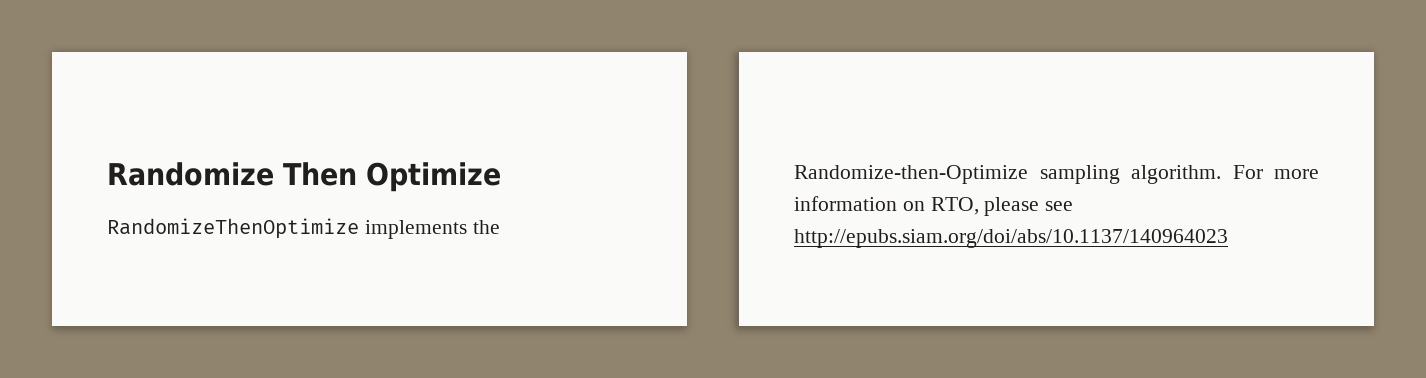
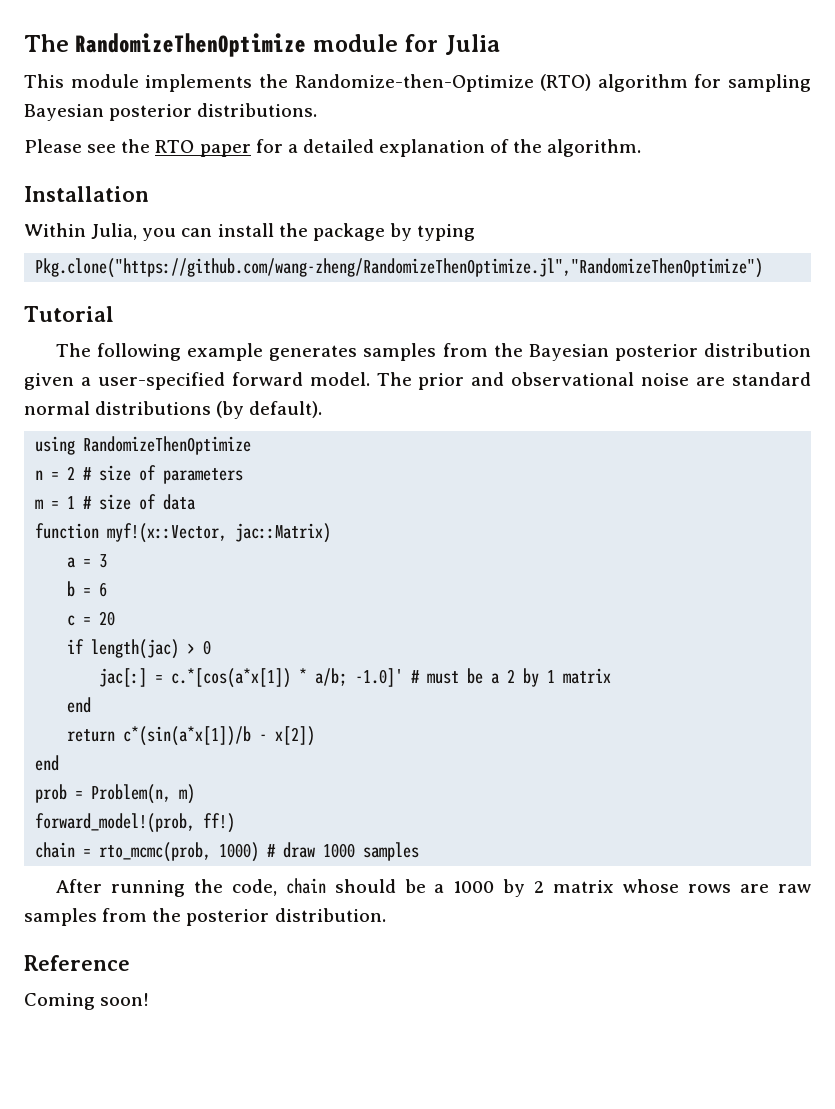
- Randomize Then Optimize
- RandomizeThenOptimize implements the Randomize-then-Optimize sampling algorithm. For more information on RTO, please see http://epubs.siam.org/doi/abs/10.1137/140964023
+ The RandomizeThenOptimize module for Julia
+ This module implements the Randomize-then-Optimize (RTO) algorithm for sampling Bayesian posterior distributions.
+ Please see the RTO paper for a detailed explanation of the algorithm.
+ Installation
+ Within Julia, you can install the package by typing
+ Pkg.clone("https://github.com/wang-zheng/RandomizeThenOptimize.jl","RandomizeThenOptimize")
+ Tutorial
+ The following example generates samples from the Bayesian posterior distribution given a user-specified forward model. The prior and observational noise are standard normal distributions (by default).
+ using RandomizeThenOptimize
+ n = 2 # size of parameters
+ m = 1 # size of data
+ function myf!(x::Vector, jac::Matrix)
+ a = 3
+ b = 6
+ c = 20
+ if length(jac) > 0
+ jac[:] = c.*[cos(a*x[1]) * a/b; -1.0]' # must be a 2 by 1 matrix
+ end
+ return c*(sin(a*x[1])/b - x[2])
+ end
+ prob = Problem(n, m)
+ forward_model!(prob, ff!)
+ chain = rto_mcmc(prob, 1000) # draw 1000 samples
+ After running the code, chain should be a 1000 by 2 matrix whose rows are raw samples from the posterior distribution.
+ Reference
+ Coming soon!

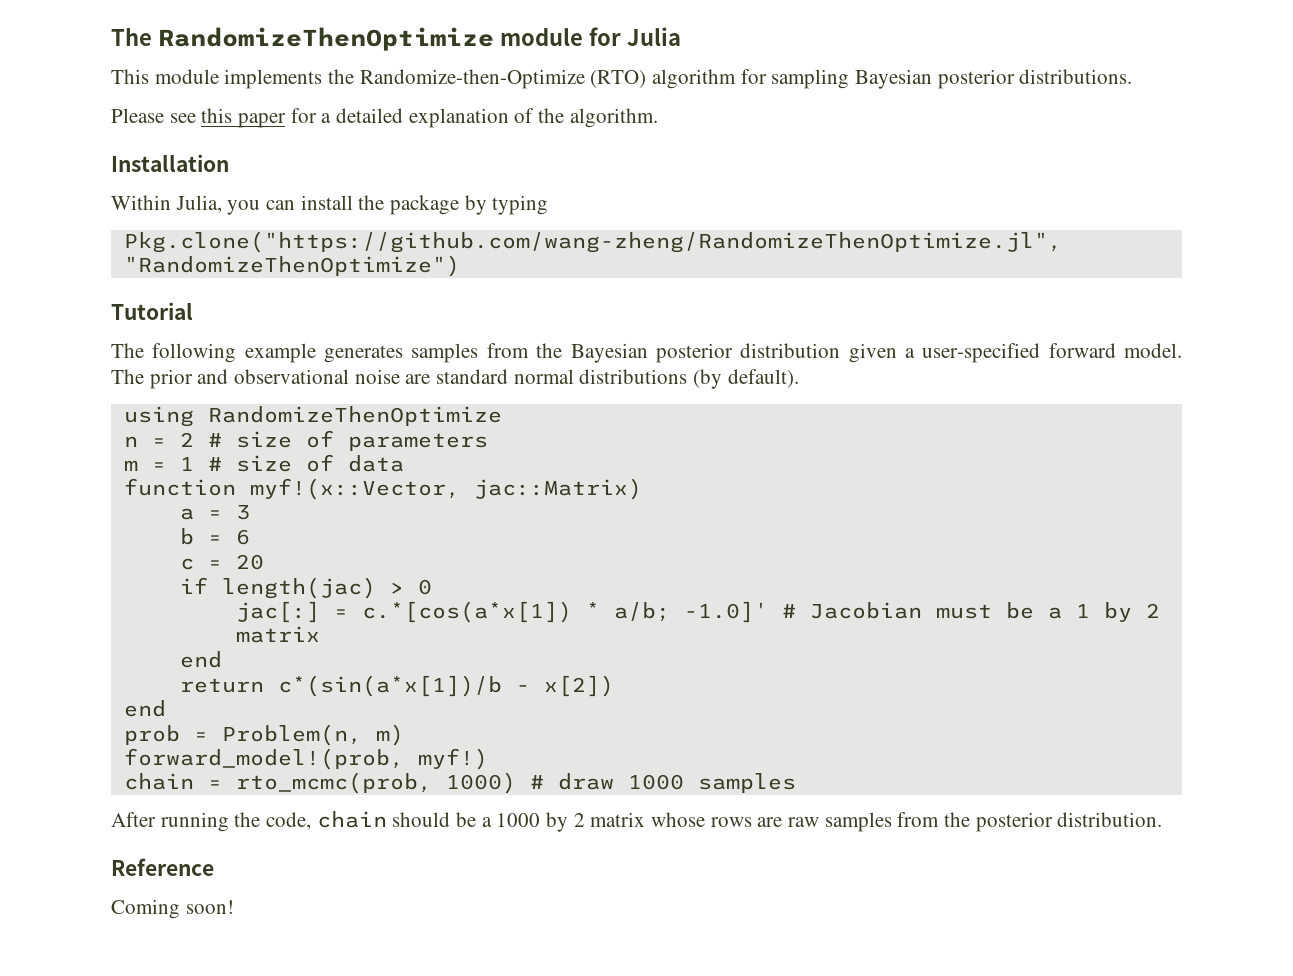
- Please see the RTO paper for a detailed explanation of the algorithm.
+ Please see this paper for a detailed explanation of the algorithm.
- jac[:] = c.*[cos(a*x[1]) * a/b; -1.0]' # must be a 2 by 1 matrix
+ jac[:] = c.*[cos(a*x[1]) * a/b; -1.0]' # Jacobian must be a 1 by 2 matrix
- forward_model!(prob, ff!)
+ forward_model!(prob, myf!)

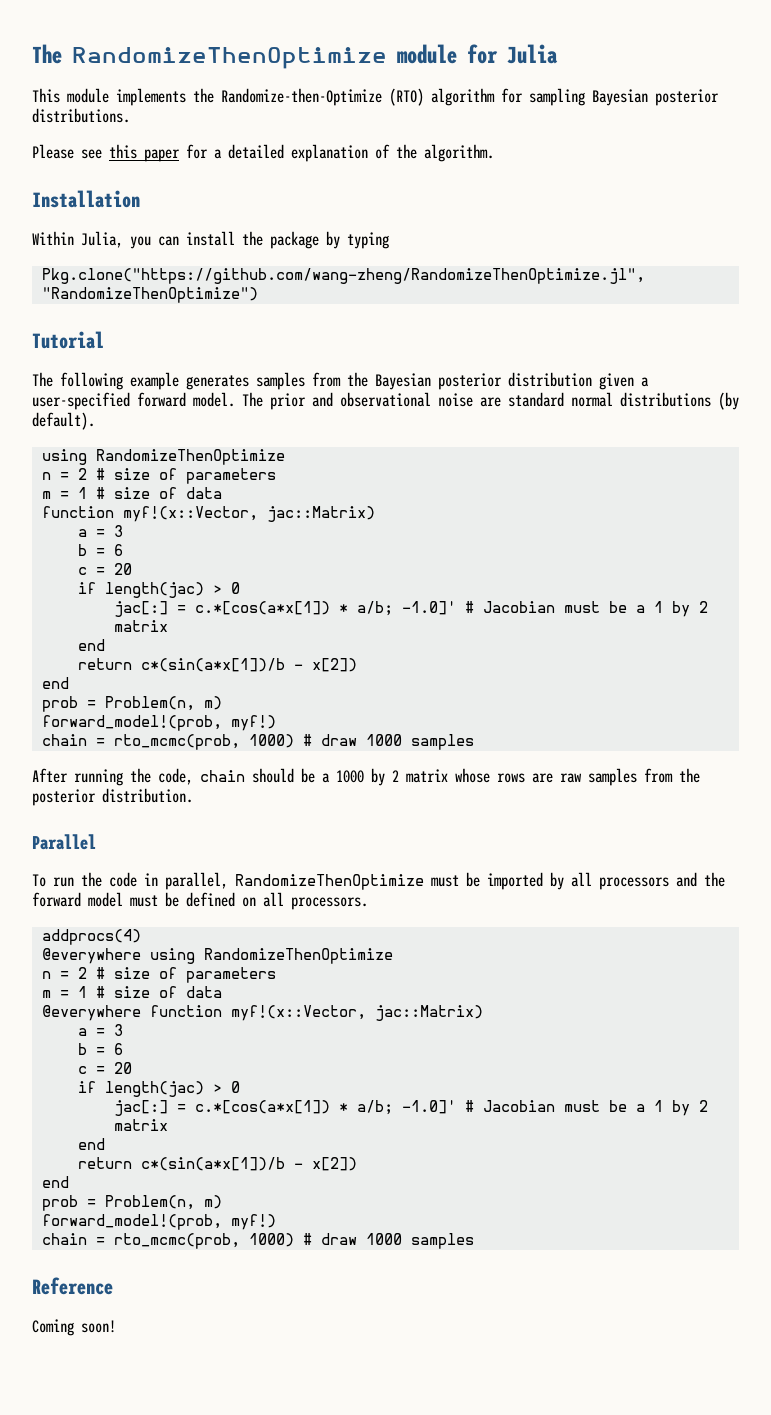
+ Parallel
+ To run the code in parallel, RandomizeThenOptimize must be imported by all processors and the forward model must be defined on all processors.
+ addprocs(4)
+ @everywhere using RandomizeThenOptimize
+ n = 2 # size of parameters
+ m = 1 # size of data
+ @everywhere function myf!(x::Vector, jac::Matrix)
+ a = 3
+ b = 6
+ c = 20
+ if length(jac) > 0
+ jac[:] = c.*[cos(a*x[1]) * a/b; -1.0]' # Jacobian must be a 1 by 2 matrix
+ end
+ return c*(sin(a*x[1])/b - x[2])
+ end
+ prob = Problem(n, m)
+ forward_model!(prob, myf!)
+ chain = rto_mcmc(prob, 1000) # draw 1000 samples

